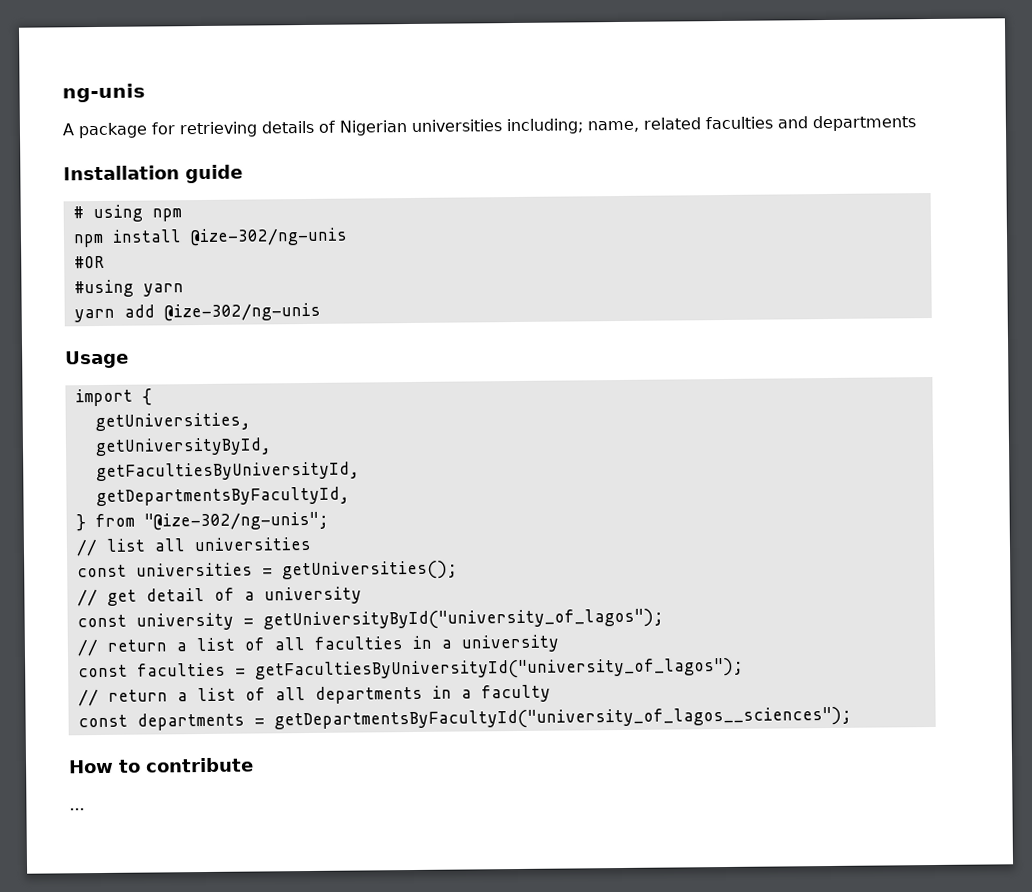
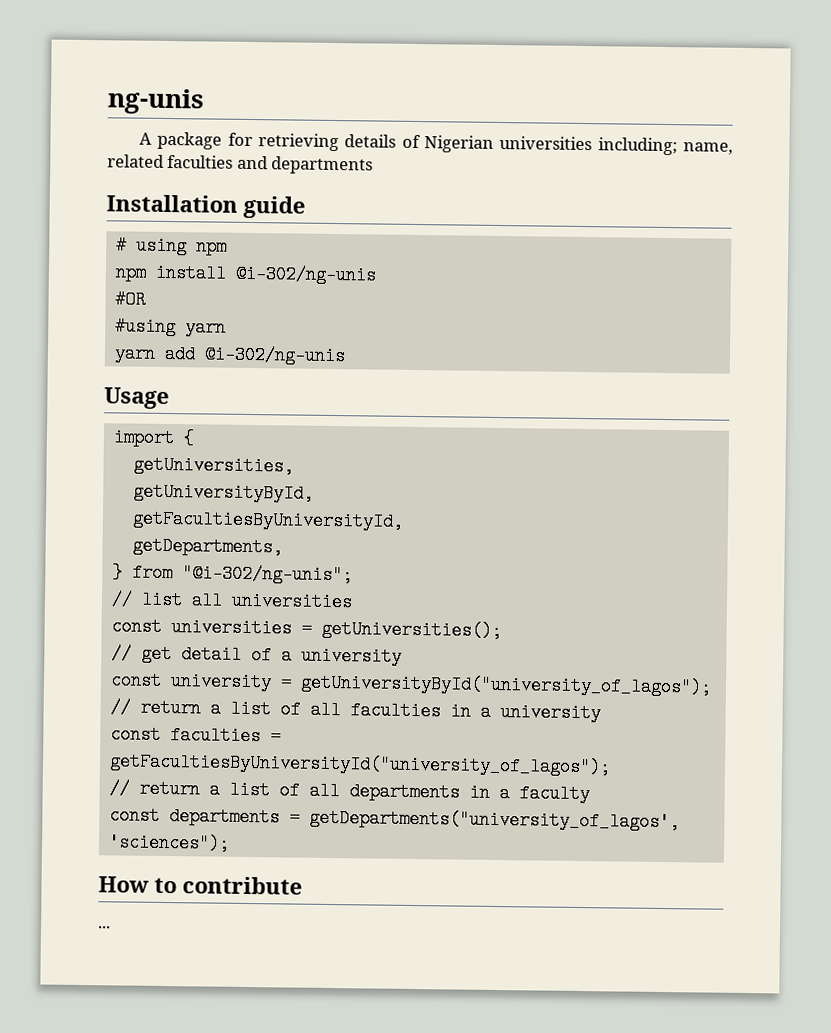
- npm install @ize-302/ng-unis
+ npm install @i-302/ng-unis
- yarn add @ize-302/ng-unis
+ yarn add @i-302/ng-unis
- getDepartmentsByFacultyId,
+ getDepartments,
- } from "@ize-302/ng-unis";
+ } from "@i-302/ng-unis";
- const departments = getDepartmentsByFacultyId("university_of_lagos__sciences");
+ const departments = getDepartments("university_of_lagos', 'sciences");

